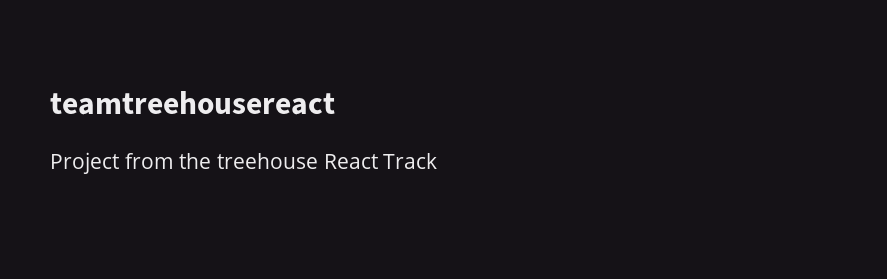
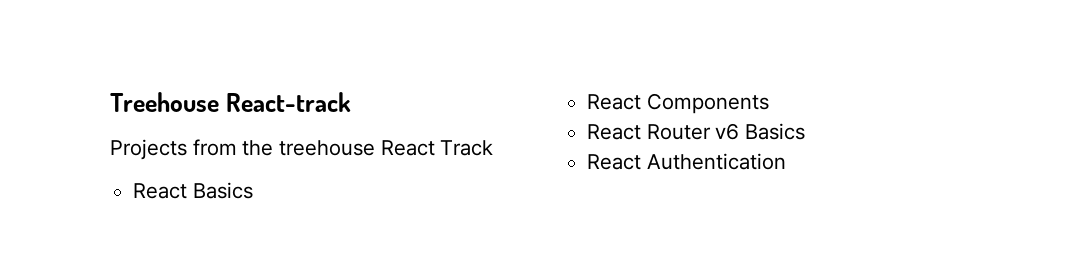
- teamtreehousereact
- Project from the treehouse React Track
+ Treehouse React-track
+ Projects from the treehouse React Track
+ React Basics
+ React Components
+ React Router v6 Basics
+ React Authentication

